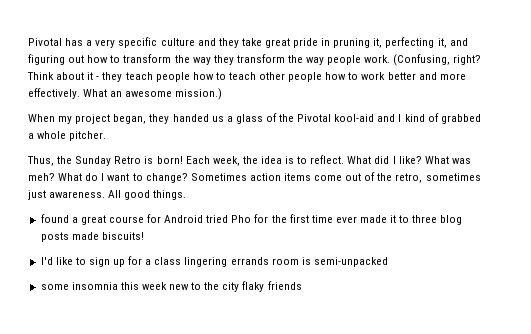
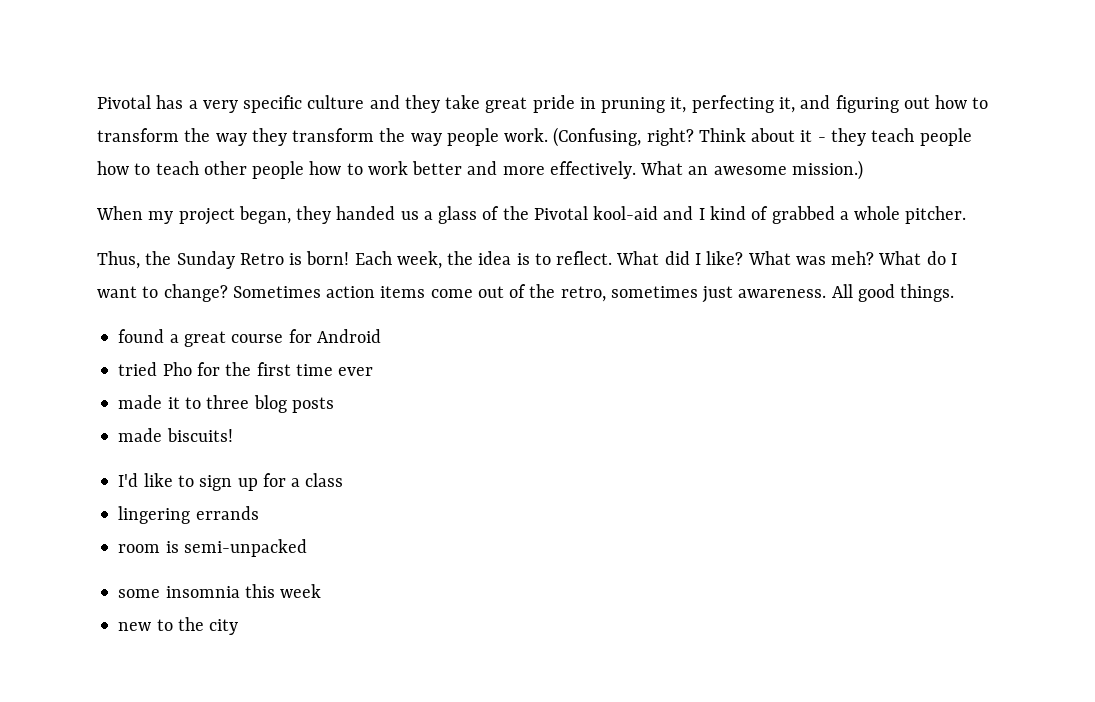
- found a great course for Android tried Pho for the first time ever made it to three blog posts made biscuits!
+ found a great course for Android
+ tried Pho for the first time ever
+ made it to three blog posts
+ made biscuits!
- I'd like to sign up for a class lingering errands room is semi-unpacked
+ I'd like to sign up for a class
+ lingering errands
+ room is semi-unpacked
- some insomnia this week new to the city flaky friends
+ some insomnia this week
+ new to the city

